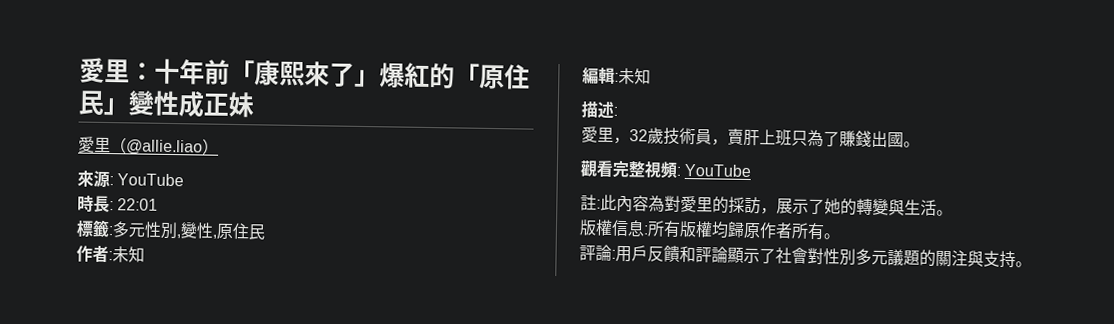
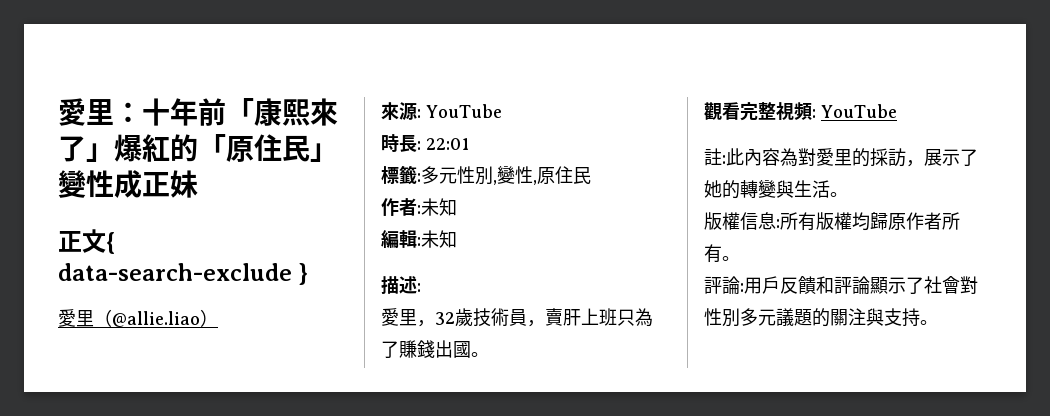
+ 正文{ data-search-exclude }

